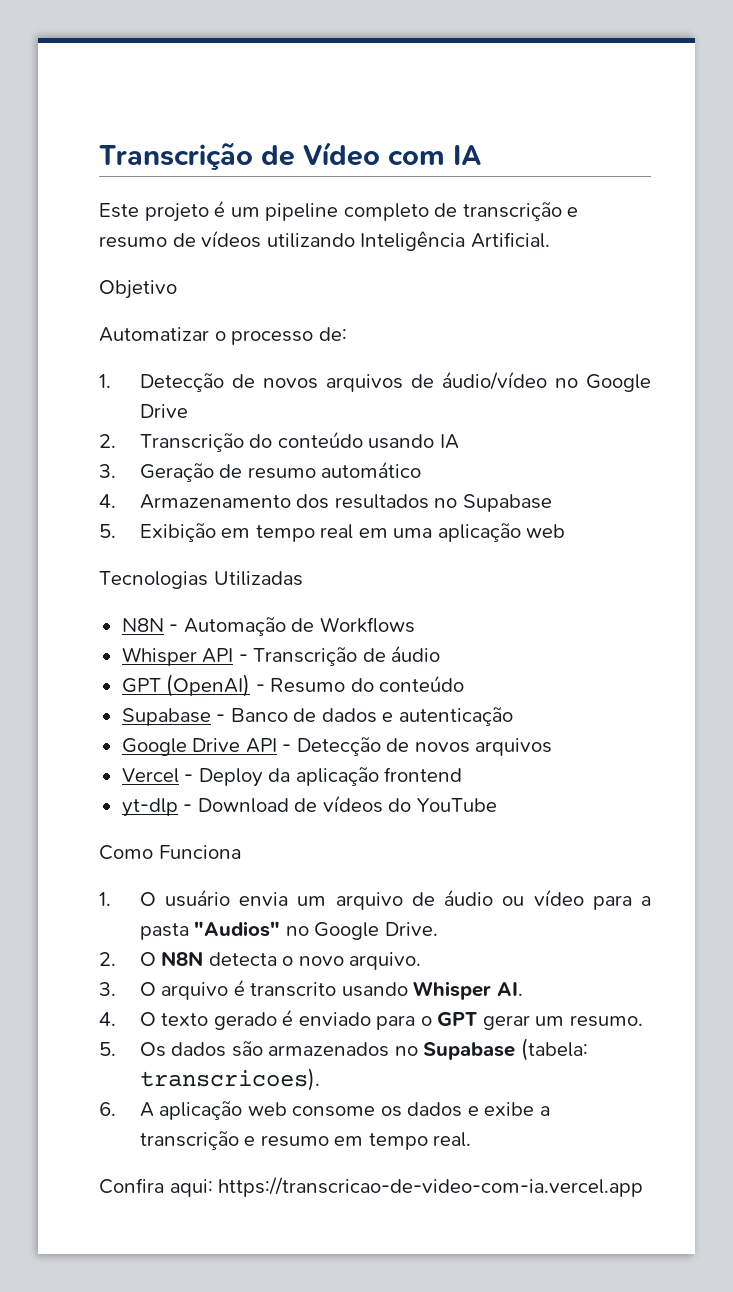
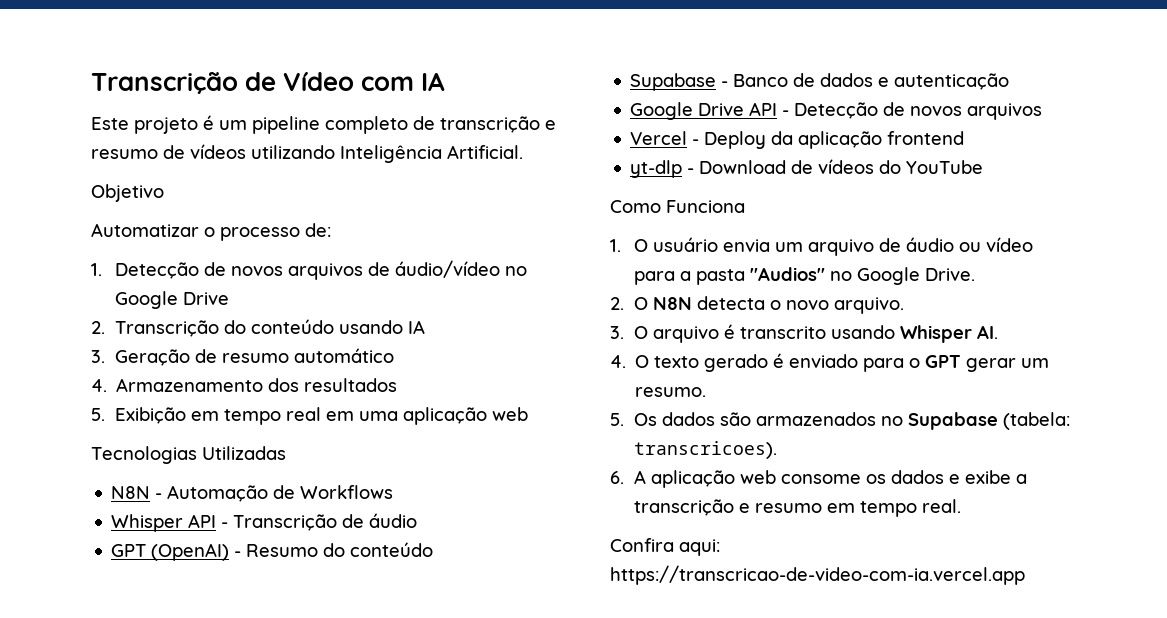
- 4. Armazenamento dos resultados no Supabase
+ 4. Armazenamento dos resultados

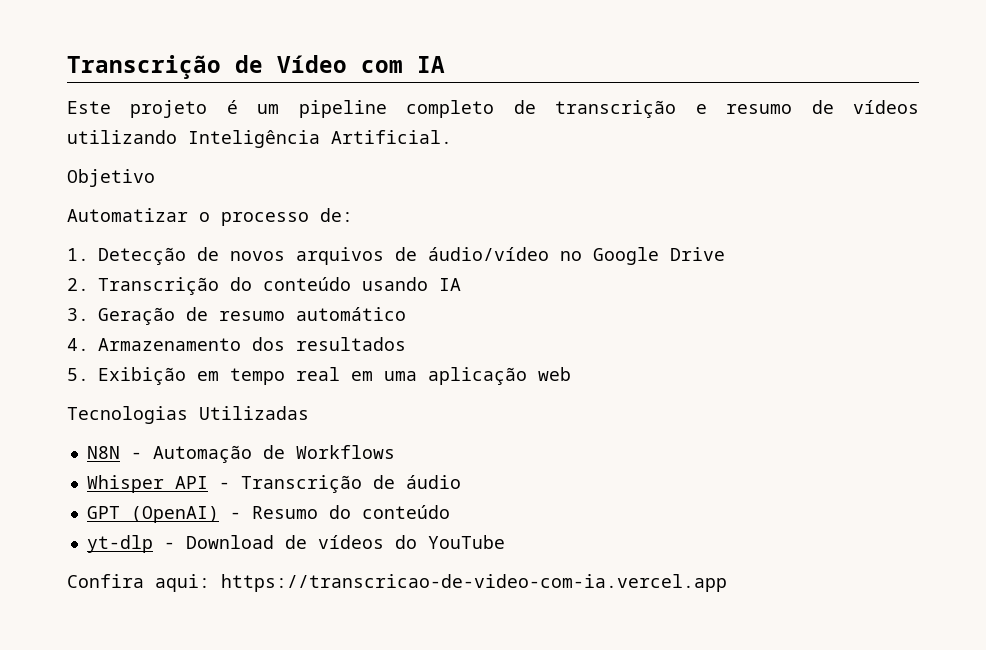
- Supabase - Banco de dados e autenticação
- Google Drive API - Detecção de novos arquivos
- Vercel - Deploy da aplicação frontend
- Como Funciona
- 1. O usuário envia um arquivo de áudio ou vídeo para a pasta "Audios" no Google Drive.
- 2. O N8N detecta o novo arquivo.
- 3. O arquivo é transcrito usando Whisper AI.
- 4. O texto gerado é enviado para o GPT gerar um resumo.
- 5. Os dados são armazenados no Supabase (tabela: transcricoes).
- 6. A aplicação web consome os dados e exibe a transcrição e resumo em tempo real.

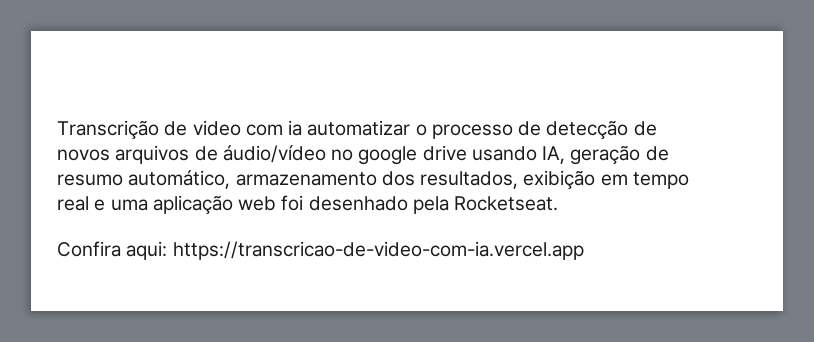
- Transcrição de Vídeo com IA
- Este projeto é um pipeline completo de transcrição e resumo de vídeos utilizando Inteligência Artificial.
- Objetivo
- Automatizar o processo de:
- 1. Detecção de novos arquivos de áudio/vídeo no Google Drive
- 2. Transcrição do conteúdo usando IA
- 3. Geração de resumo automático
- 4. Armazenamento dos resultados
- 5. Exibição em tempo real em uma aplicação web
- Tecnologias Utilizadas
- N8N - Automação de Workflows
- Whisper API - Transcrição de áudio
- GPT (OpenAI) - Resumo do conteúdo
- yt-dlp - Download de vídeos do YouTube
+ Transcrição de video com ia automatizar o processo de detecção de novos arquivos de áudio/vídeo no google drive usando IA, geração de resumo automático, armazenamento dos resultados, exibição em tempo real e uma aplicação web foi desenhado pela Rocketseat.

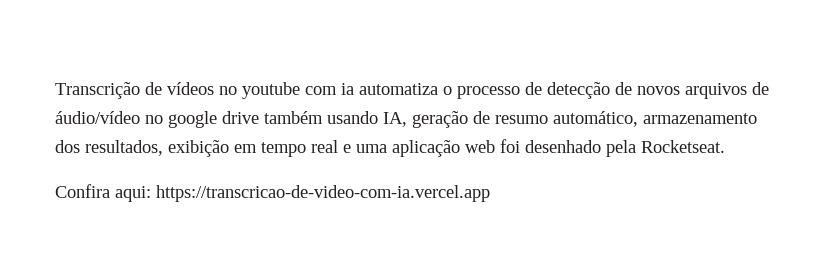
- Transcrição de video com ia automatizar o processo de detecção de novos arquivos de áudio/vídeo no google drive usando IA, geração de resumo automático, armazenamento dos resultados, exibição em tempo real e uma aplicação web foi desenhado pela Rocketseat.
+ Transcrição de vídeos no youtube com ia automatiza o processo de detecção de novos arquivos de áudio/vídeo no google drive também usando IA, geração de resumo automático, armazenamento dos resultados, exibição em tempo real e uma aplicação web foi desenhado pela Rocketseat.

